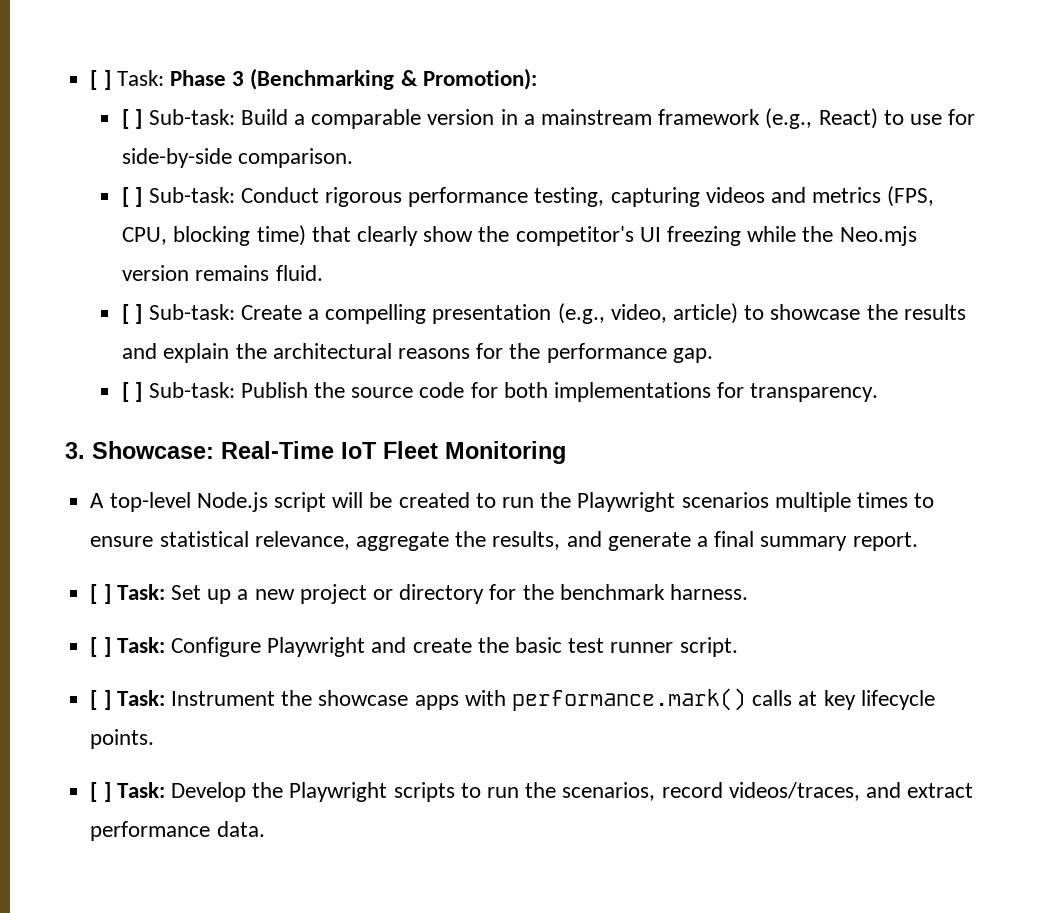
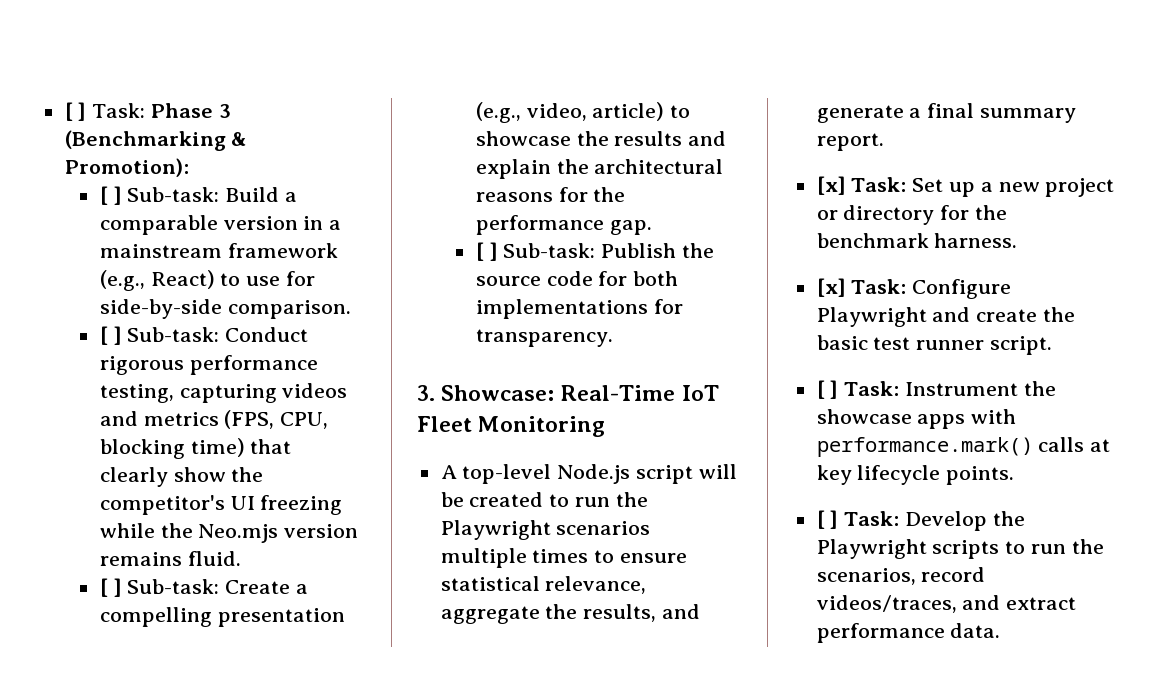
- [ ] Task: Set up a new project or directory for the benchmark harness.
+ [x] Task: Set up a new project or directory for the benchmark harness.
- [ ] Task: Configure Playwright and create the basic test runner script.
+ [x] Task: Configure Playwright and create the basic test runner script.

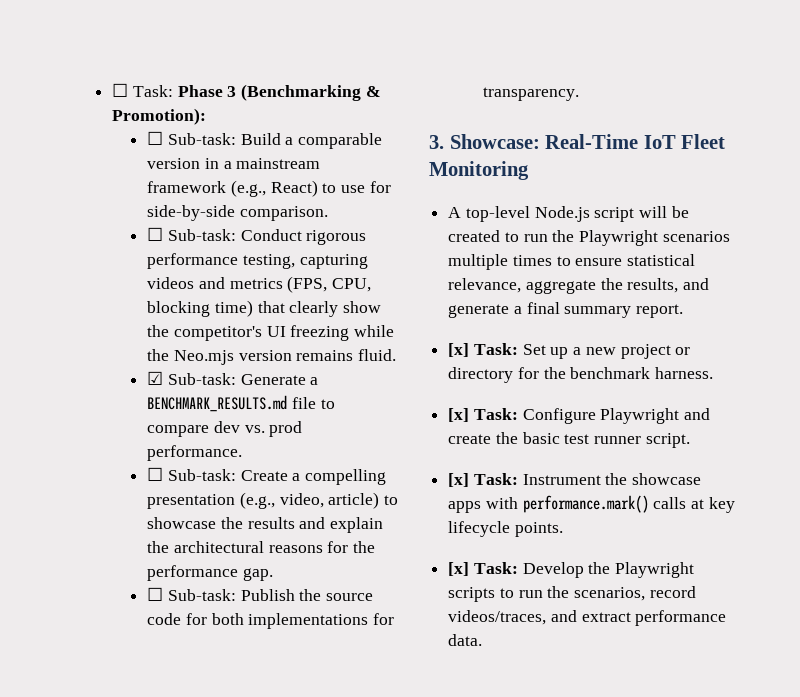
- [ ] Task: Phase 3 (Benchmarking & Promotion):
+ ☐ Task: Phase 3 (Benchmarking & Promotion):
- [ ] Sub-task: Build a comparable version in a mainstream framework (e.g., React) to use for side-by-side comparison.
+ ☐ Sub-task: Build a comparable version in a mainstream framework (e.g., React) to use for side-by-side comparison.
- [ ] Sub-task: Conduct rigorous performance testing, capturing videos and metrics (FPS, CPU, blocking time) that clearly show the competitor's UI freezing while the Neo.mjs version remains fluid.
+ ☐ Sub-task: Conduct rigorous performance testing, capturing videos and metrics (FPS, CPU, blocking time) that clearly show the competitor's UI freezing while the Neo.mjs version remains fluid.
- [ ] Sub-task: Create a compelling presentation (e.g., video, article) to showcase the results and explain the architectural reasons for the performance gap.
+ ☑ Sub-task: Generate a BENCHMARK_RESULTS.md file to compare dev vs. prod performance.
+ ☐ Sub-task: Create a compelling presentation (e.g., video, article) to showcase the results and explain the architectural reasons for the performance gap.
- [ ] Sub-task: Publish the source code for both implementations for transparency.
+ ☐ Sub-task: Publish the source code for both implementations for transparency.
- [ ] Task: Instrument the showcase apps with performance.mark() calls at key lifecycle points.
+ [x] Task: Instrument the showcase apps with performance.mark() calls at key lifecycle points.
- [ ] Task: Develop the Playwright scripts to run the scenarios, record videos/traces, and extract performance data.
+ [x] Task: Develop the Playwright scripts to run the scenarios, record videos/traces, and extract performance data.

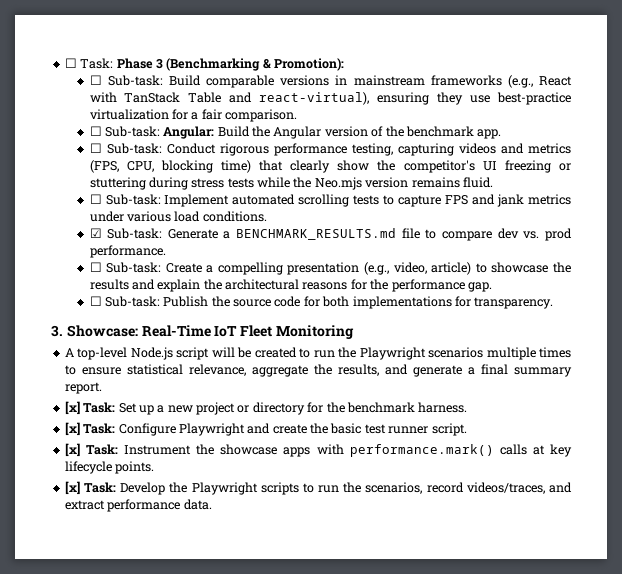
- ☐ Sub-task: Build a comparable version in a mainstream framework (e.g., React) to use for side-by-side comparison.
+ ☐ Sub-task: Build comparable versions in mainstream frameworks (e.g., React with TanStack Table and react-virtual), ensuring they use best-practice virtualization for a fair comparison.
+ ☐ Sub-task: Angular: Build the Angular version of the benchmark app.
- ☐ Sub-task: Conduct rigorous performance testing, capturing videos and metrics (FPS, CPU, blocking time) that clearly show the competitor's UI freezing while the Neo.mjs version remains fluid.
+ ☐ Sub-task: Conduct rigorous performance testing, capturing videos and metrics (FPS, CPU, blocking time) that clearly show the competitor's UI freezing or stuttering during stress tests while the Neo.mjs version remains fluid.
+ ☐ Sub-task: Implement automated scrolling tests to capture FPS and jank metrics under various load conditions.

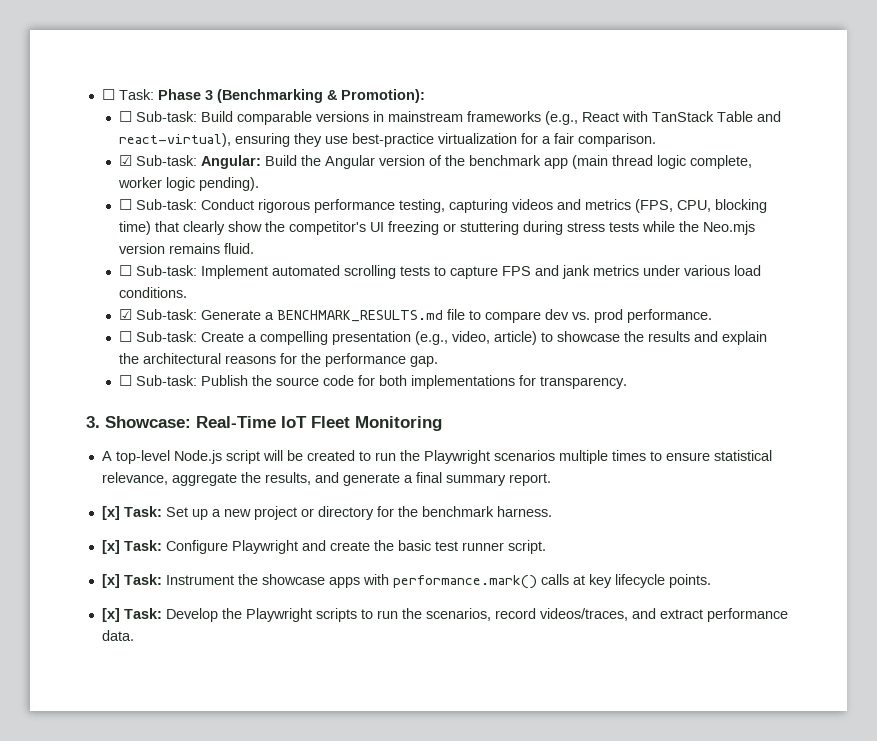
- ☐ Sub-task: Angular: Build the Angular version of the benchmark app.
+ ☑ Sub-task: Angular: Build the Angular version of the benchmark app (main thread logic complete, worker logic pending).

